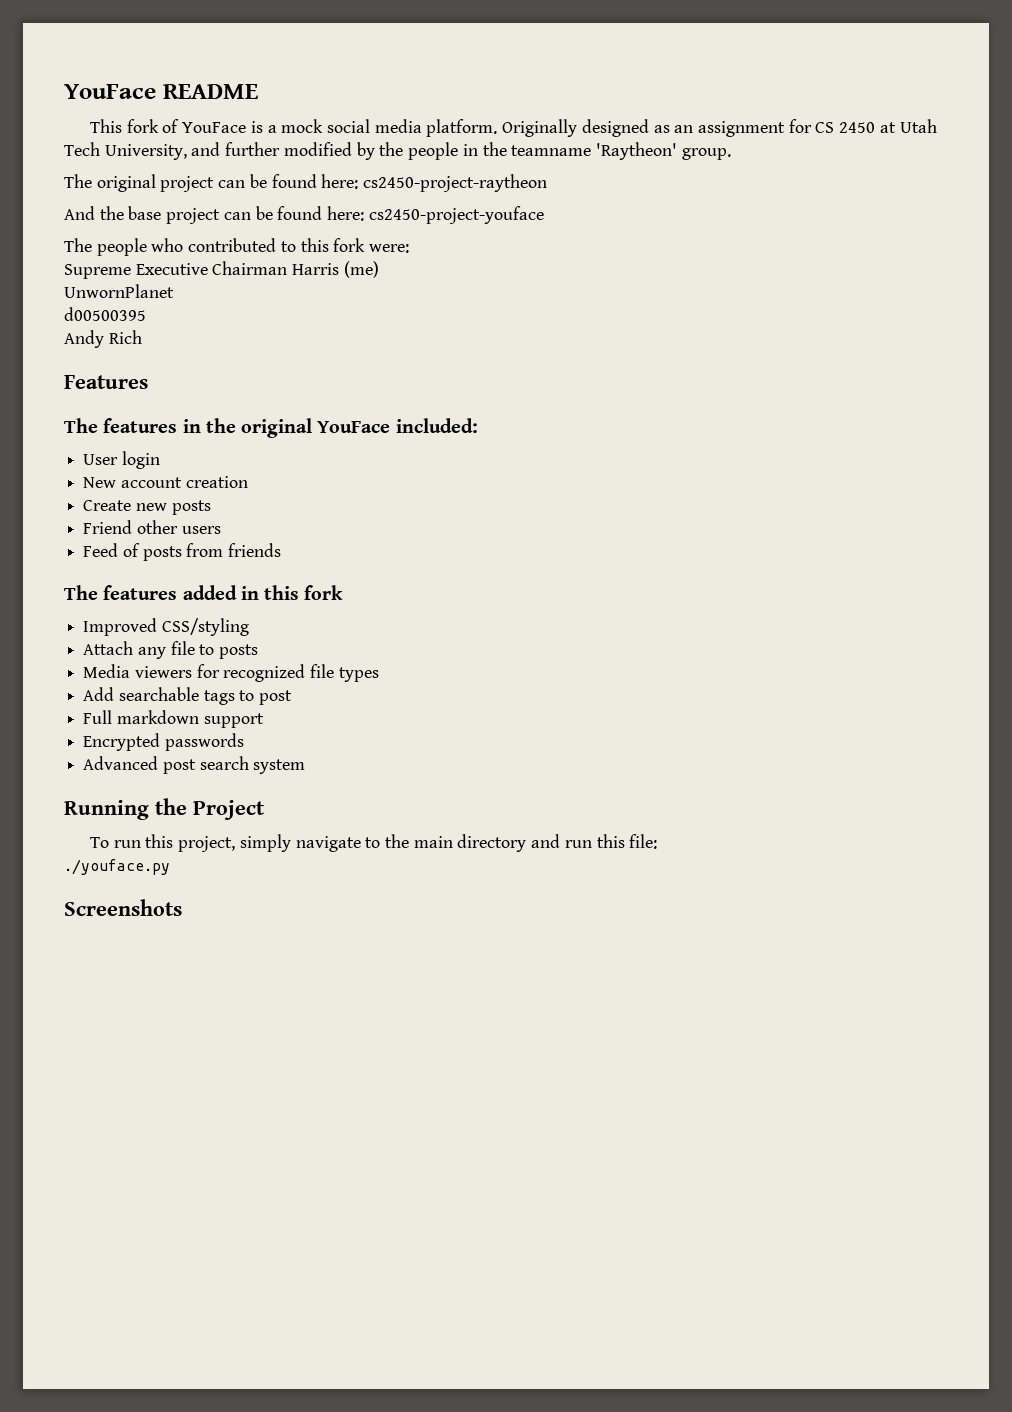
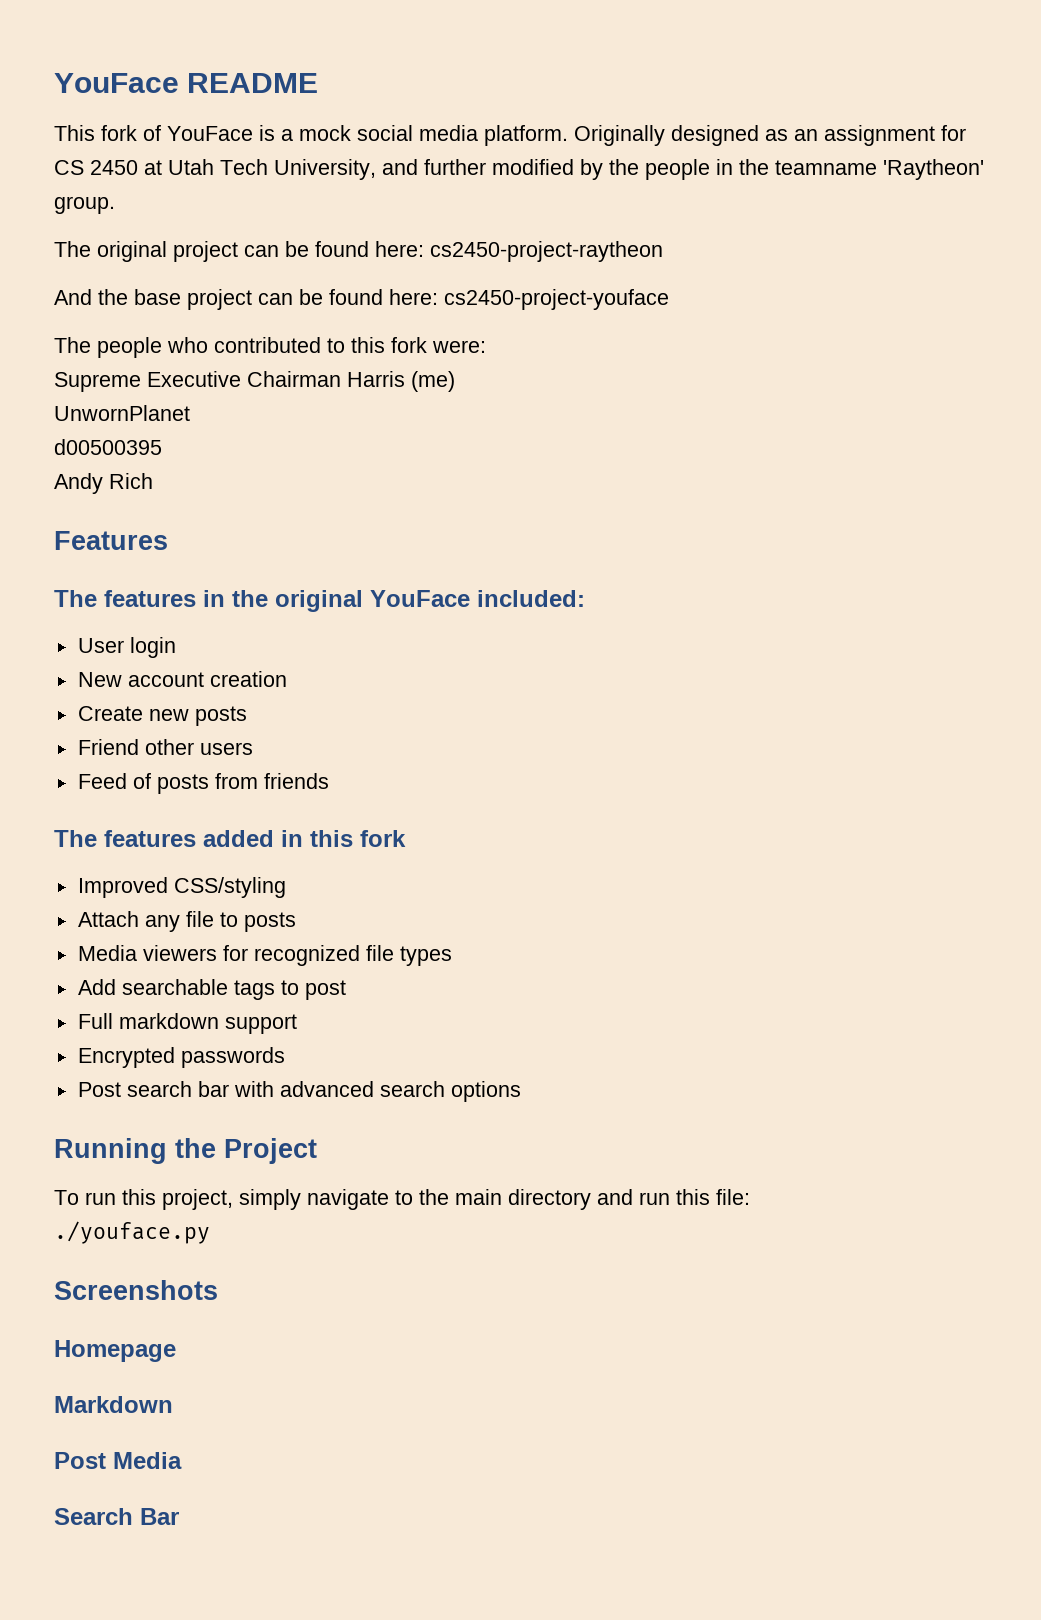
- Advanced post search system
+ Post search bar with advanced search options
+ Homepage
+ Markdown
+ Post Media
+ Search Bar

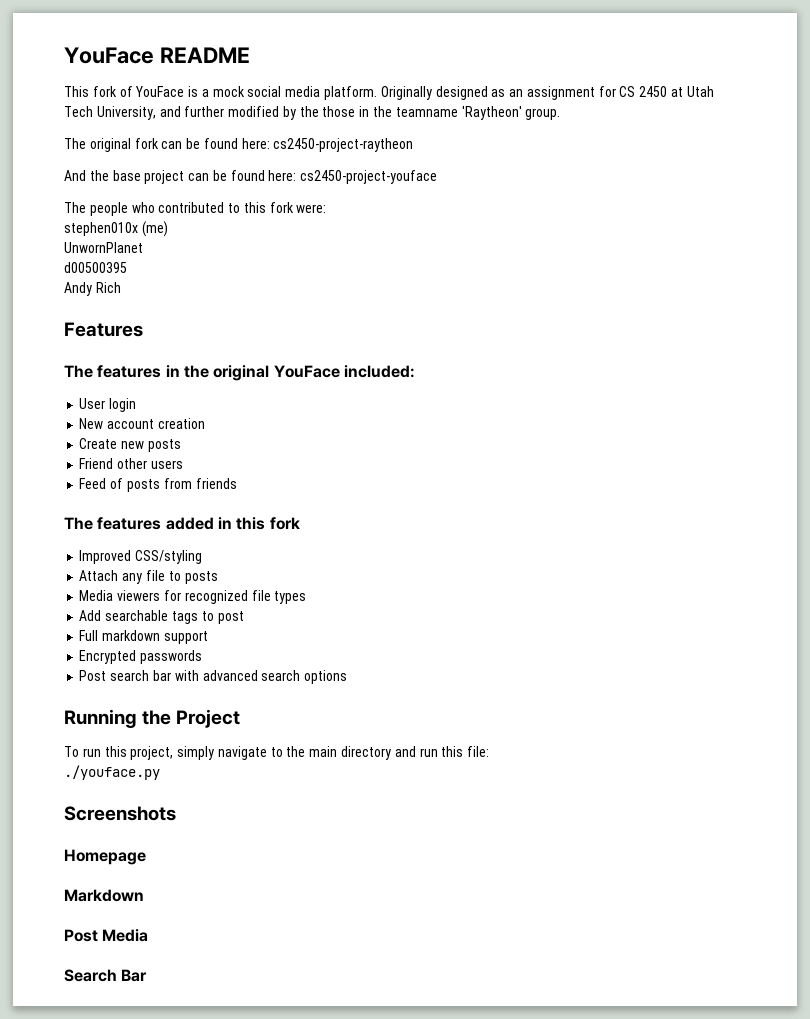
- Originally designed as an assignment for CS 2450 at Utah Tech University, and further modified by the people in the teamname 'Raytheon' group.
+ Originally designed as an assignment for CS 2450 at Utah Tech University, and further modified by the those in the teamname 'Raytheon' group.
- The original project can be found here: cs2450-project-raytheon
+ The original fork can be found here: cs2450-project-raytheon
- Supreme Executive Chairman Harris (me)
+ stephen010x (me)

